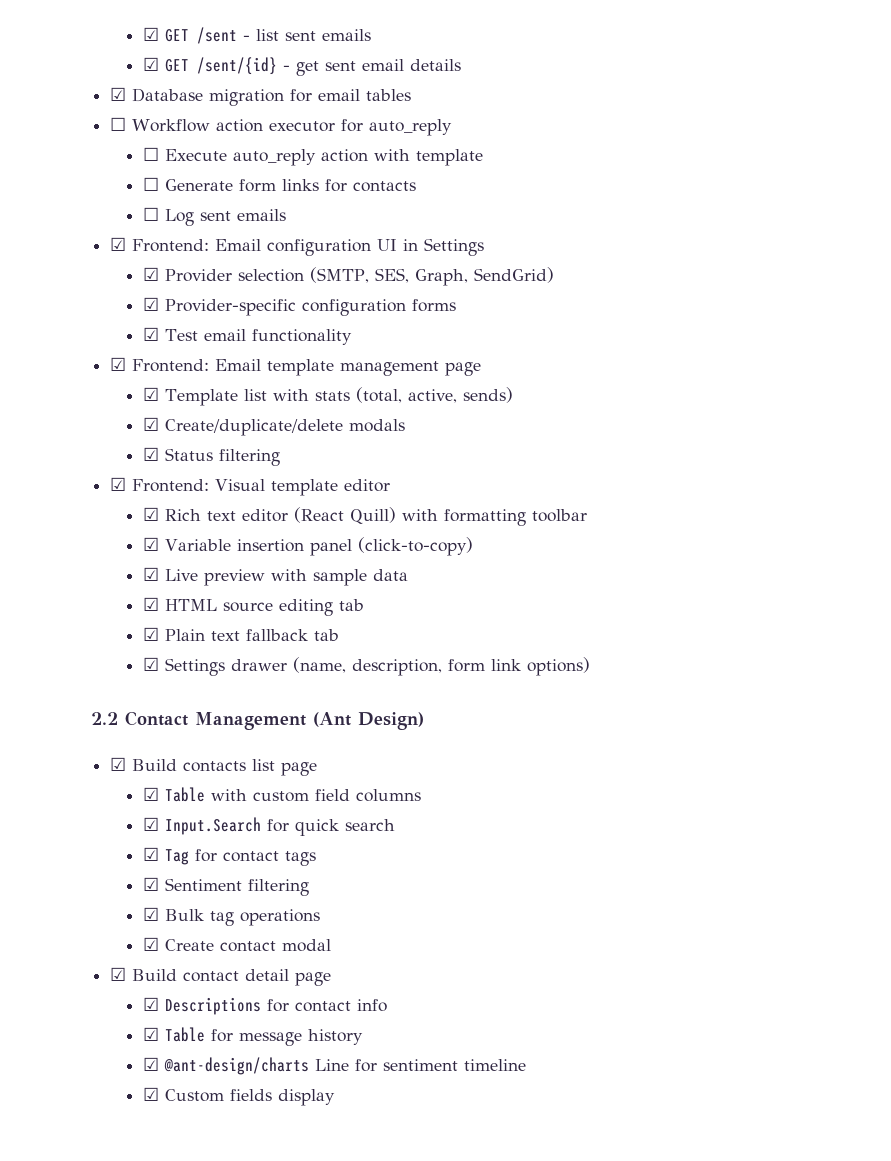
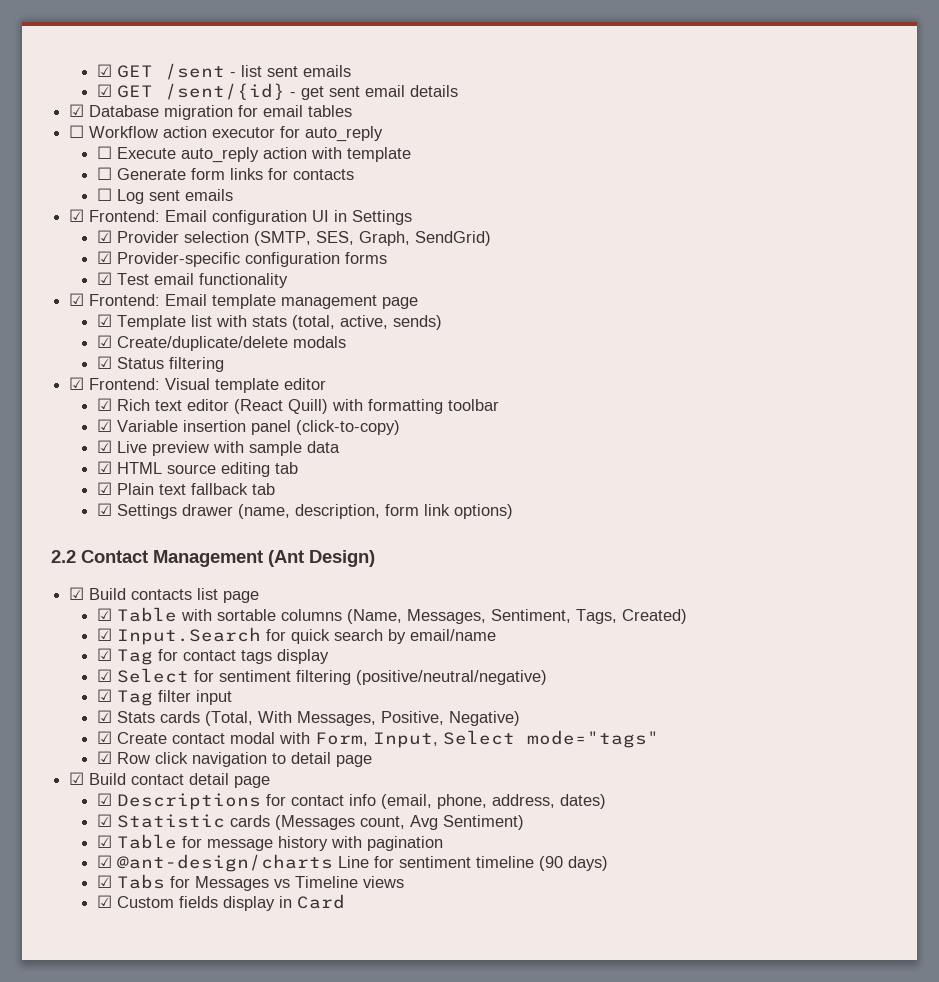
- ☑ Table with custom field columns
+ ☑ Table with sortable columns (Name, Messages, Sentiment, Tags, Created)
- ☑ Input.Search for quick search
+ ☑ Input.Search for quick search by email/name
- ☑ Tag for contact tags
- ☑ Sentiment filtering
- ☑ Bulk tag operations
- ☑ Create contact modal
+ ☑ Tag for contact tags display
+ ☑ Select for sentiment filtering (positive/neutral/negative)
+ ☑ Tag filter input
+ ☑ Stats cards (Total, With Messages, Positive, Negative)
+ ☑ Create contact modal with Form, Input, Select mode="tags"
+ ☑ Row click navigation to detail page
- ☑ Descriptions for contact info
+ ☑ Descriptions for contact info (email, phone, address, dates)
+ ☑ Statistic cards (Messages count, Avg Sentiment)
- ☑ Table for message history
+ ☑ Table for message history with pagination
- ☑ @ant-design/charts Line for sentiment timeline
+ ☑ @ant-design/charts Line for sentiment timeline (90 days)
+ ☑ Tabs for Messages vs Timeline views
- ☑ Custom fields display
+ ☑ Custom fields display in Card

